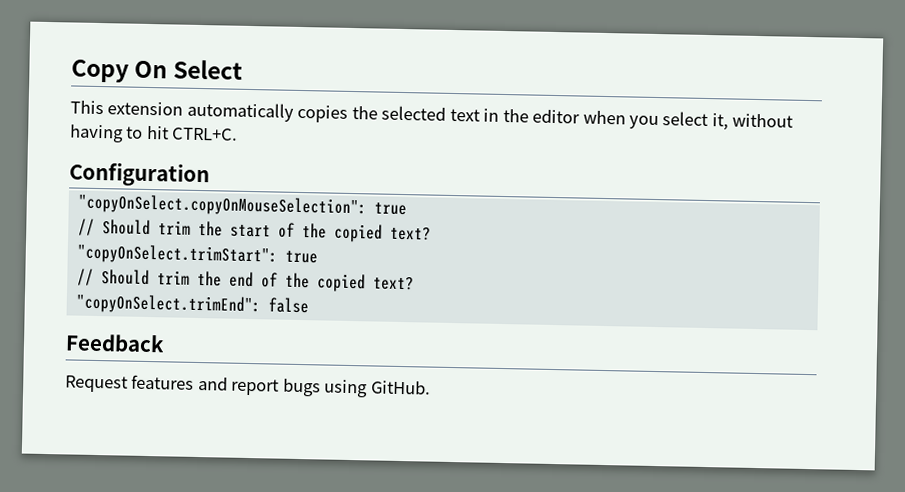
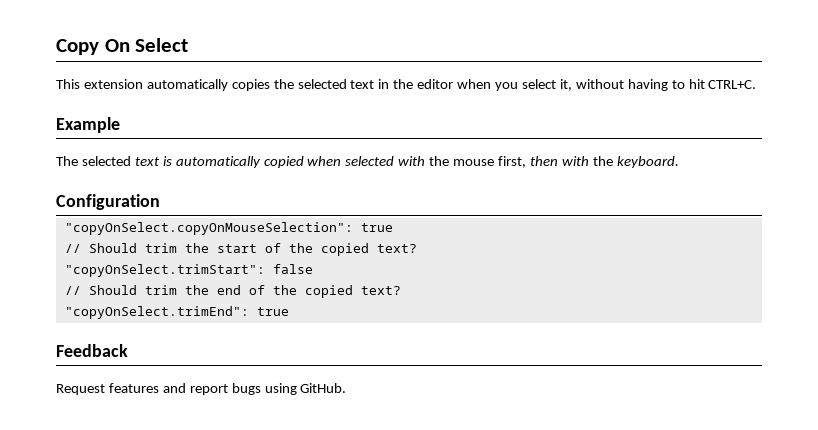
+ Example
+ The selected text is automatically copied when selected with the mouse first, then with the keyboard.
- "copyOnSelect.trimStart": true
+ "copyOnSelect.trimStart": false
- "copyOnSelect.trimEnd": false
+ "copyOnSelect.trimEnd": true

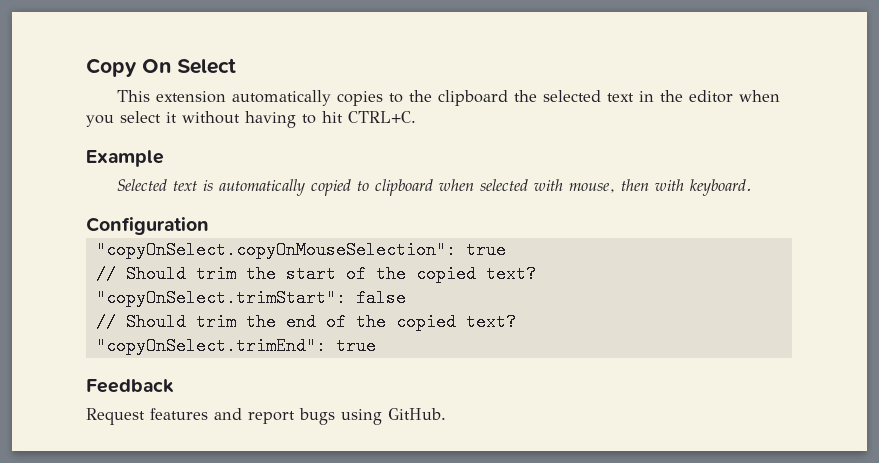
- This extension automatically copies the selected text in the editor when you select it, without having to hit CTRL+C.
+ This extension automatically copies to the clipboard the selected text in the editor when you select it without having to hit CTRL+C.
- The selected text is automatically copied when selected with the mouse first, then with the keyboard.
+ Selected text is automatically copied to clipboard when selected with mouse, then with keyboard.

